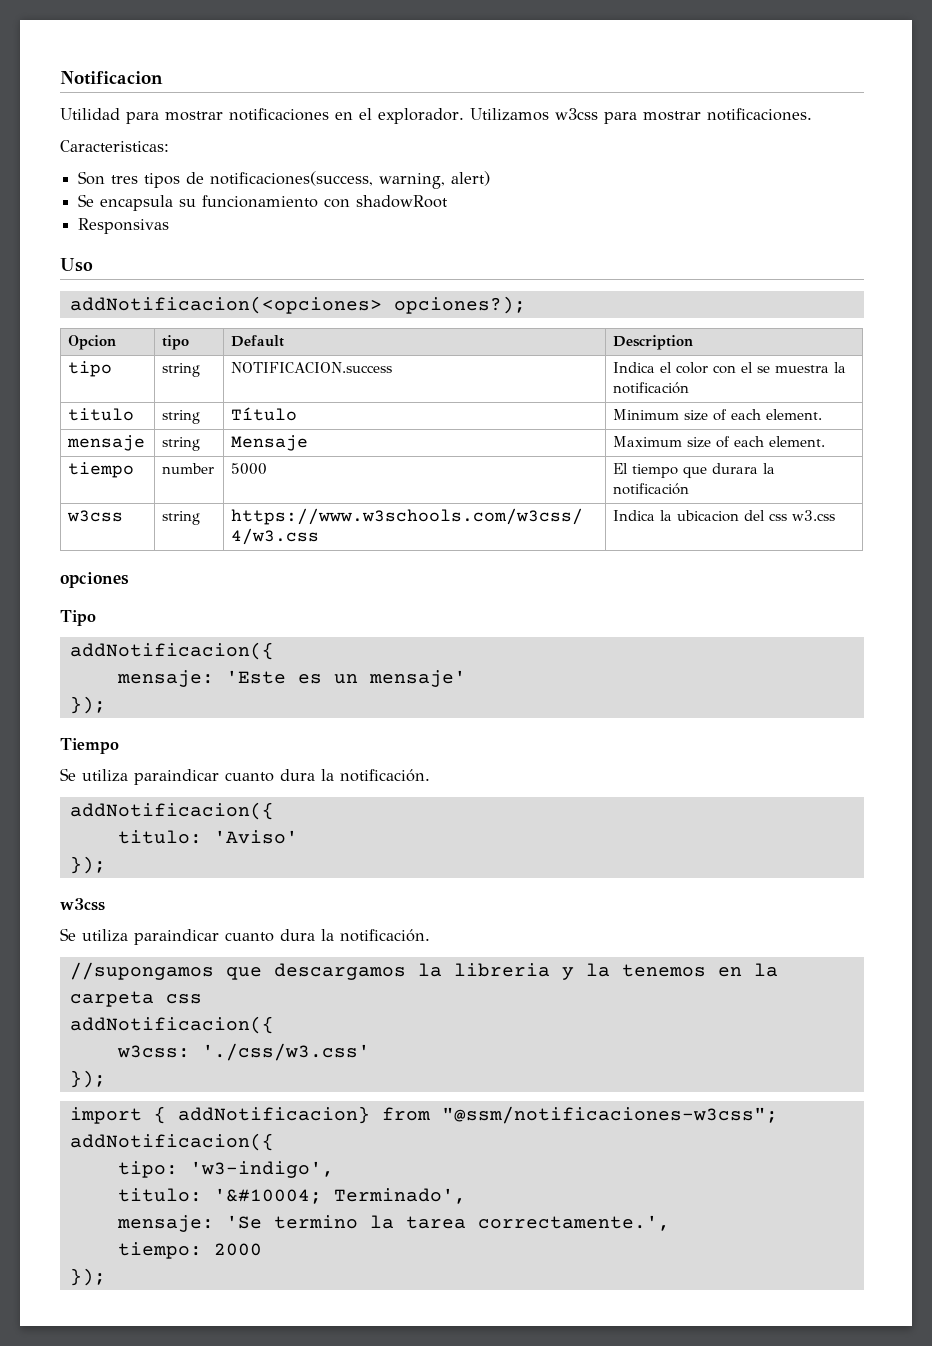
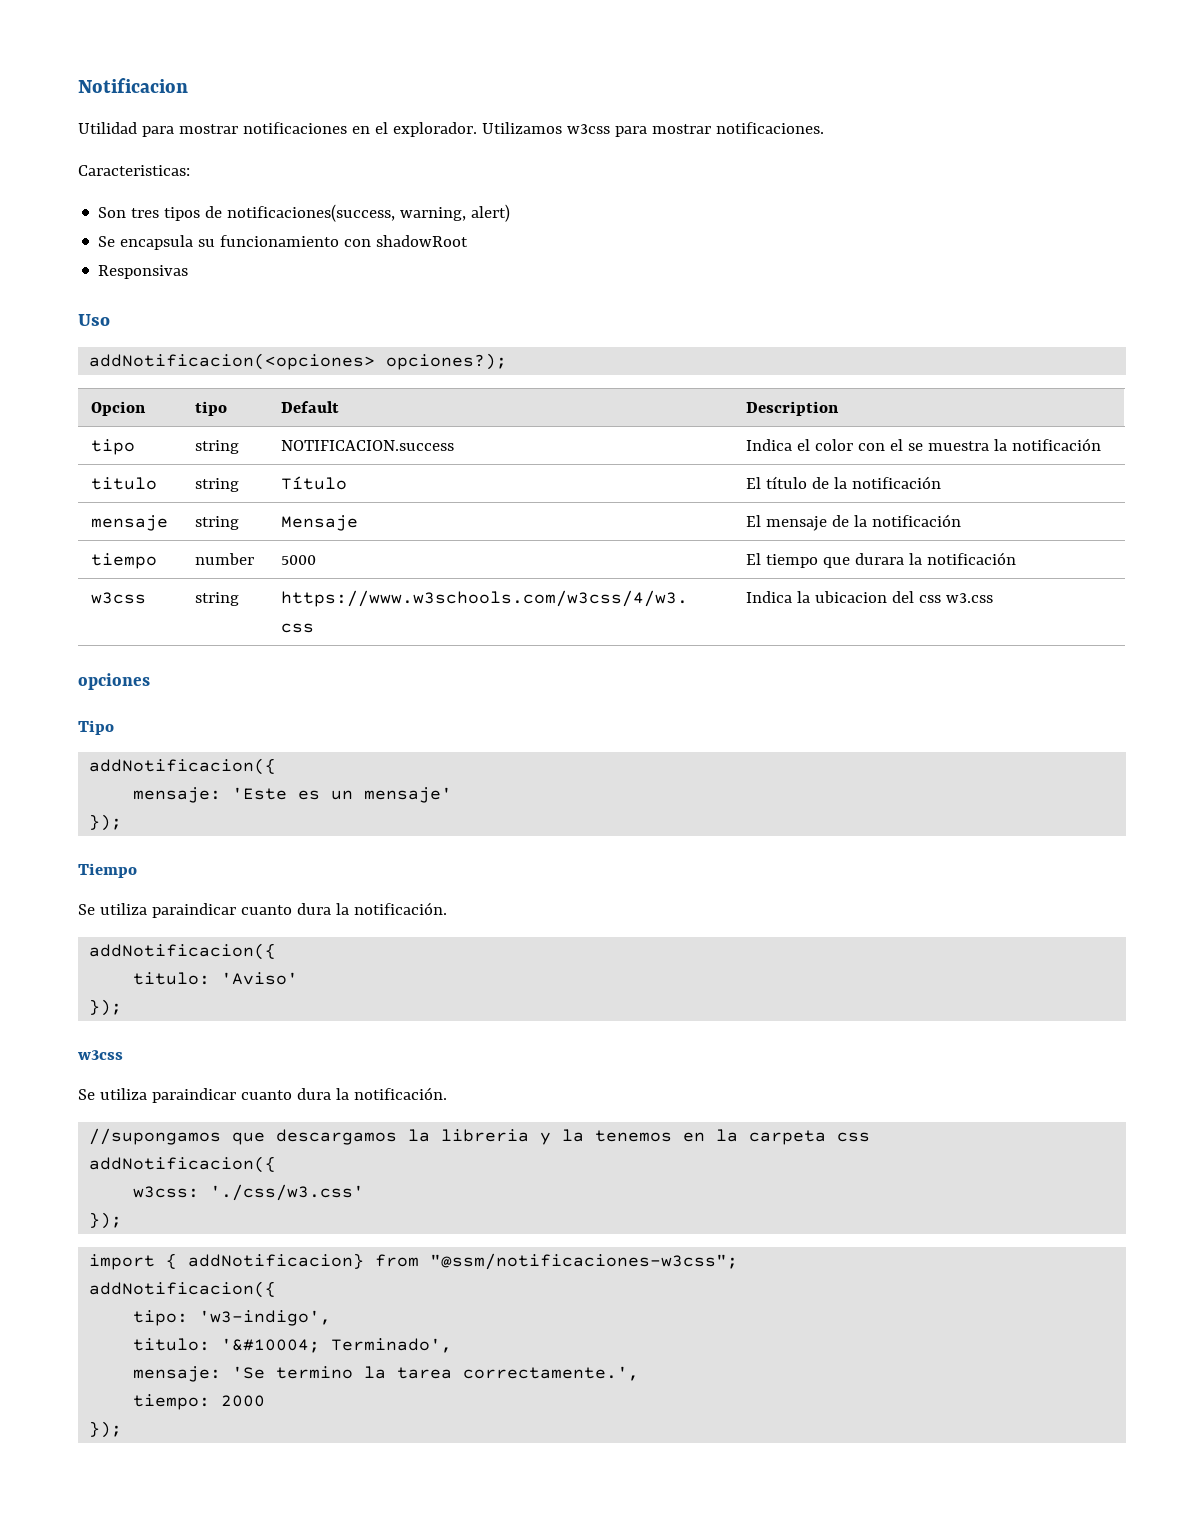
- titulo | string | Título | Minimum size of each element.
- mensaje | string | Mensaje | Maximum size of each element.
+ titulo | string | Título | El título de la notificación
+ mensaje | string | Mensaje | El mensaje de la notificación

